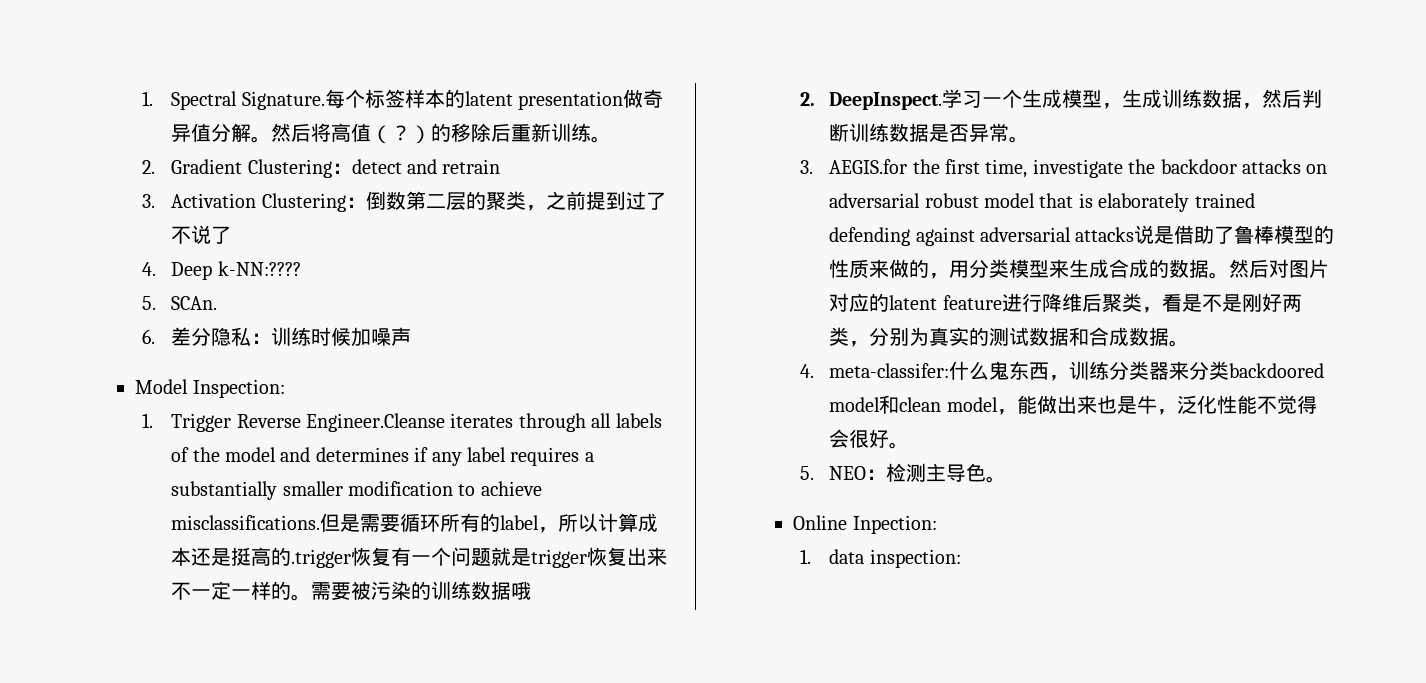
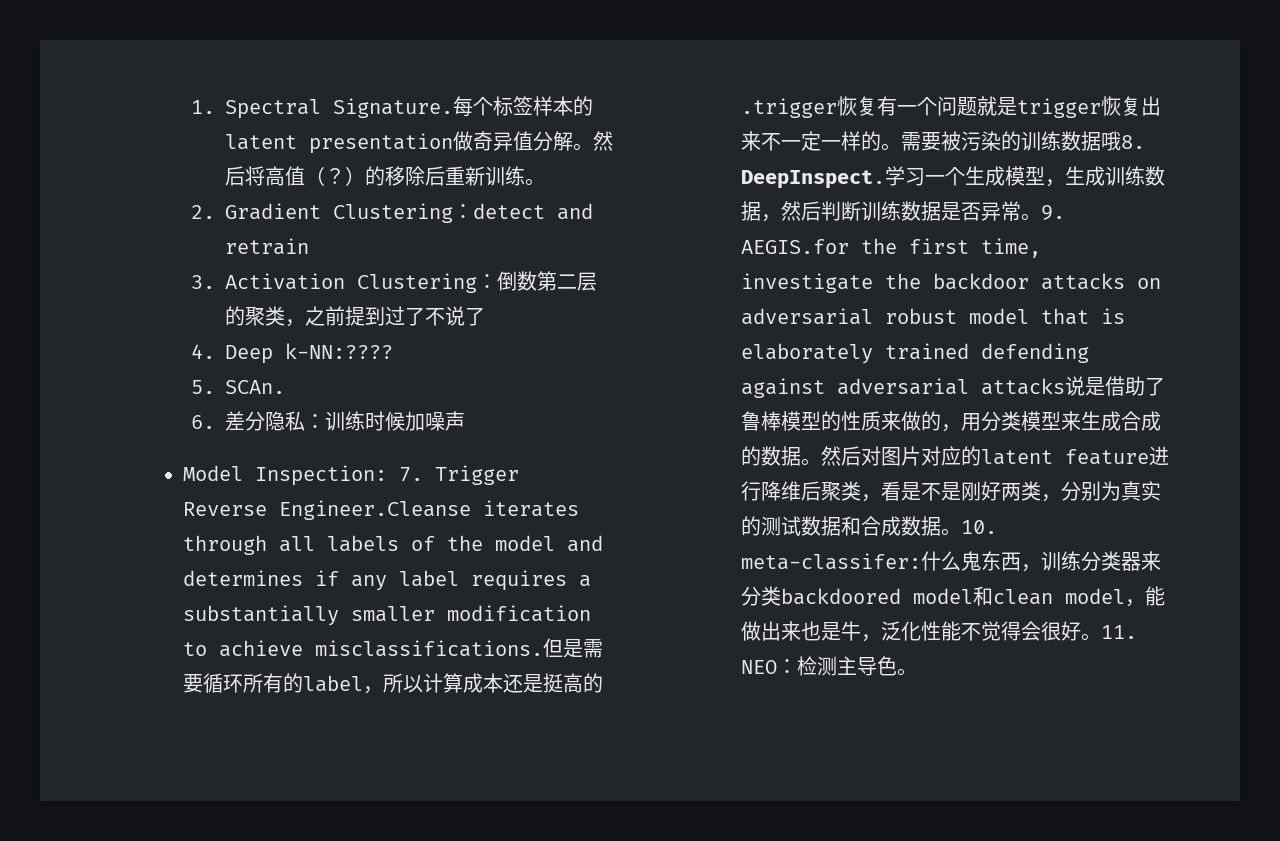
- Model Inspection:
- 1. Trigger Reverse Engineer.Cleanse iterates through all labels of the model and determines if any label requires a substantially smaller modification to achieve misclassifications.
+ Model Inspection: 7. Trigger Reverse Engineer.Cleanse iterates through all labels of the model and determines if any label requires a substantially smaller modification to achieve misclassifications.
- 需要被污染的训练数据哦
- 2. DeepInspect.
+ 需要被污染的训练数据哦8. DeepInspect.
- 学习一个生成模型，生成训练数据，然后判断训练数据是否异常。
- 3. AEGIS.for the first time, investigate the backdoor attacks on adversarial robust model that is elaborately trained defending against adversarial attacks说是借助了鲁棒模型的性质来做的，用分类模型来生成合成的数据。
+ 学习一个生成模型，生成训练数据，然后判断训练数据是否异常。9. AEGIS.for the first time, investigate the backdoor attacks on adversarial robust model that is elaborately trained defending against adversarial attacks说是借助了鲁棒模型的性质来做的，用分类模型来生成合成的数据。
- 然后对图片对应的latent feature进行降维后聚类，看是不是刚好两类，分别为真实的测试数据和合成数据。
- 4. meta-classifer:什么鬼东西，训练分类器来分类backdoored model和clean model，能做出来也是牛，泛化性能不觉得会很好。
- 5. NEO：检测主导色。
+ 然后对图片对应的latent feature进行降维后聚类，看是不是刚好两类，分别为真实的测试数据和合成数据。10. meta-classifer:什么鬼东西，训练分类器来分类backdoored model和clean model，能做出来也是牛，泛化性能不觉得会很好。11. NEO：检测主导色。
- Online Inpection:
- 1. data inspection:

